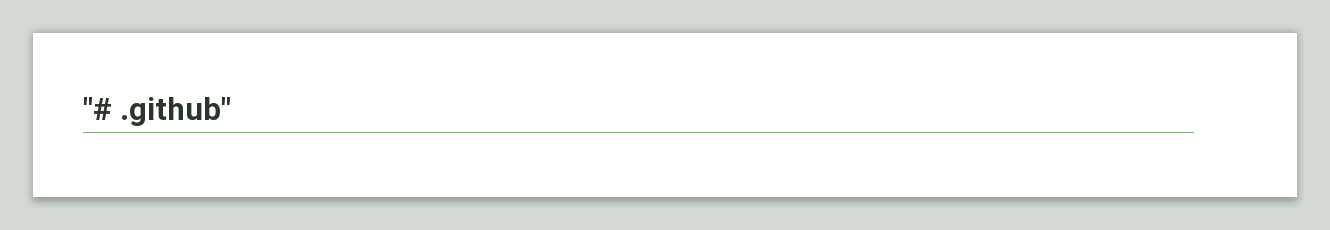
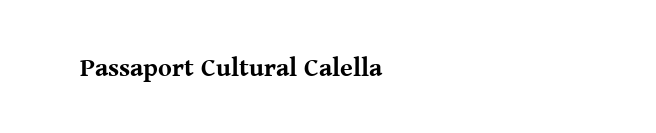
- "# .github"
+ Passaport Cultural Calella

